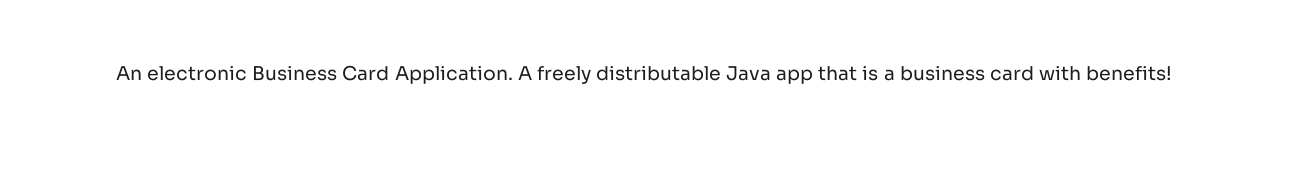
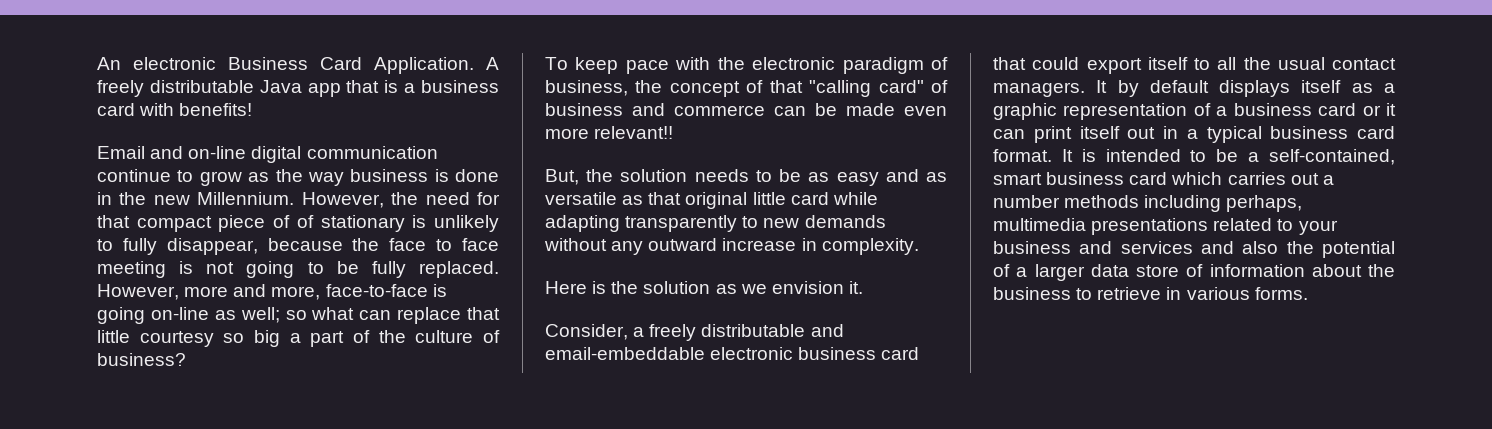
+ Email and on-line digital communication continue to grow as the way business is done in the new Millennium. However, the need for that compact piece of of stationary is unlikely to fully disappear, because the face to face meeting is not going to be fully replaced. However, more and more, face-to-face is going on-line as well; so what can replace that little courtesy so big a part of the culture of business?
+ To keep pace with the electronic paradigm of business, the concept of that "calling card" of business and commerce can be made even more relevant!!
+ But, the solution needs to be as easy and as versatile as that original little card while adapting transparently to new demands without any outward increase in complexity.
+ Here is the solution as we envision it.
+ Consider, a freely distributable and email-embeddable electronic business card that could export itself to all the usual contact managers. It by default displays itself as a graphic representation of a business card or it can print itself out in a typical business card format. It is intended to be a self-contained, smart business card which carries out a number methods including perhaps, multimedia presentations related to your business and services and also the potential of a larger data store of information about the business to retrieve in various forms.

